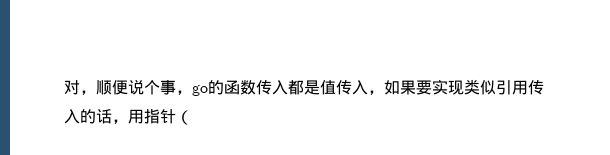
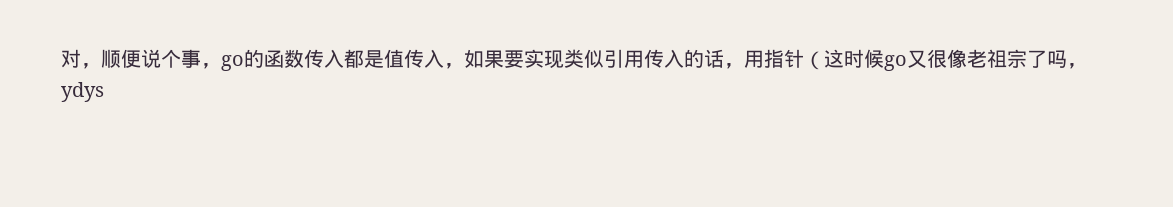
- 对，顺便说个事，go的函数传入都是值传入，如果要实现类似引用传入的话，用指针（
+ 对，顺便说个事，go的函数传入都是值传入，如果要实现类似引用传入的话，用指针（这时候go又很像老祖宗了吗，ydys

